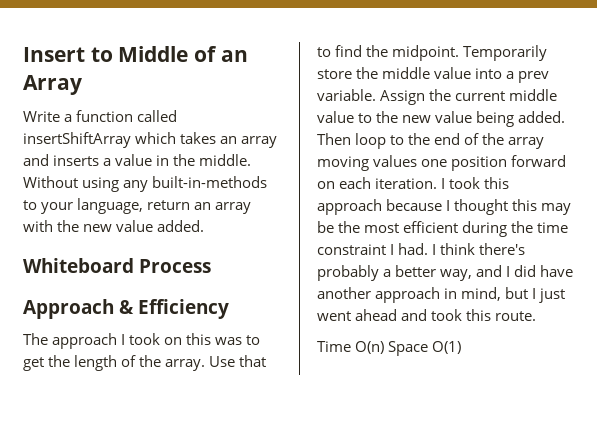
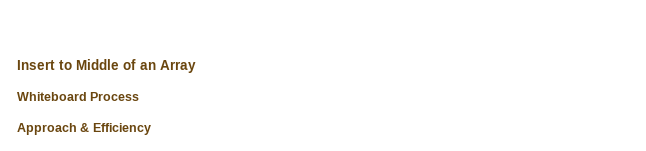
- Write a function called insertShiftArray which takes an array and inserts a value in the middle. Without using any built-in-methods to your language, return an array with the new value added.
- The approach I took on this was to get the length of the array. Use that to find the midpoint. Temporarily store the middle value into a prev variable. Assign the current middle value to the new value being added. Then loop to the end of the array moving values one position forward on each iteration. I took this approach because I thought this may be the most efficient during the time constraint I had. I think there's probably a better way, and I did have another approach in mind, but I just went ahead and took this route.
- Time O(n) Space O(1)

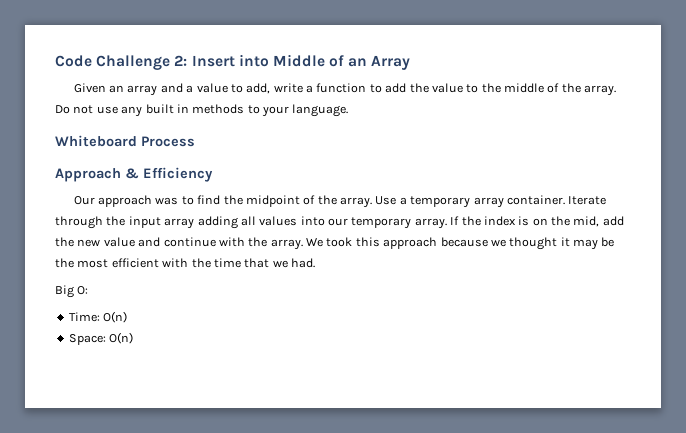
- Insert to Middle of an Array
+ Code Challenge 2: Insert into Middle of an Array
+ Given an array and a value to add, write a function to add the value to the middle of the array. Do not use any built in methods to your language.
+ Our approach was to find the midpoint of the array. Use a temporary array container. Iterate through the input array adding all values into our temporary array. If the index is on the mid, add the new value and continue with the array. We took this approach because we thought it may be the most efficient with the time that we had.
+ Big O:
+ Time: O(n)
+ Space: O(n)

